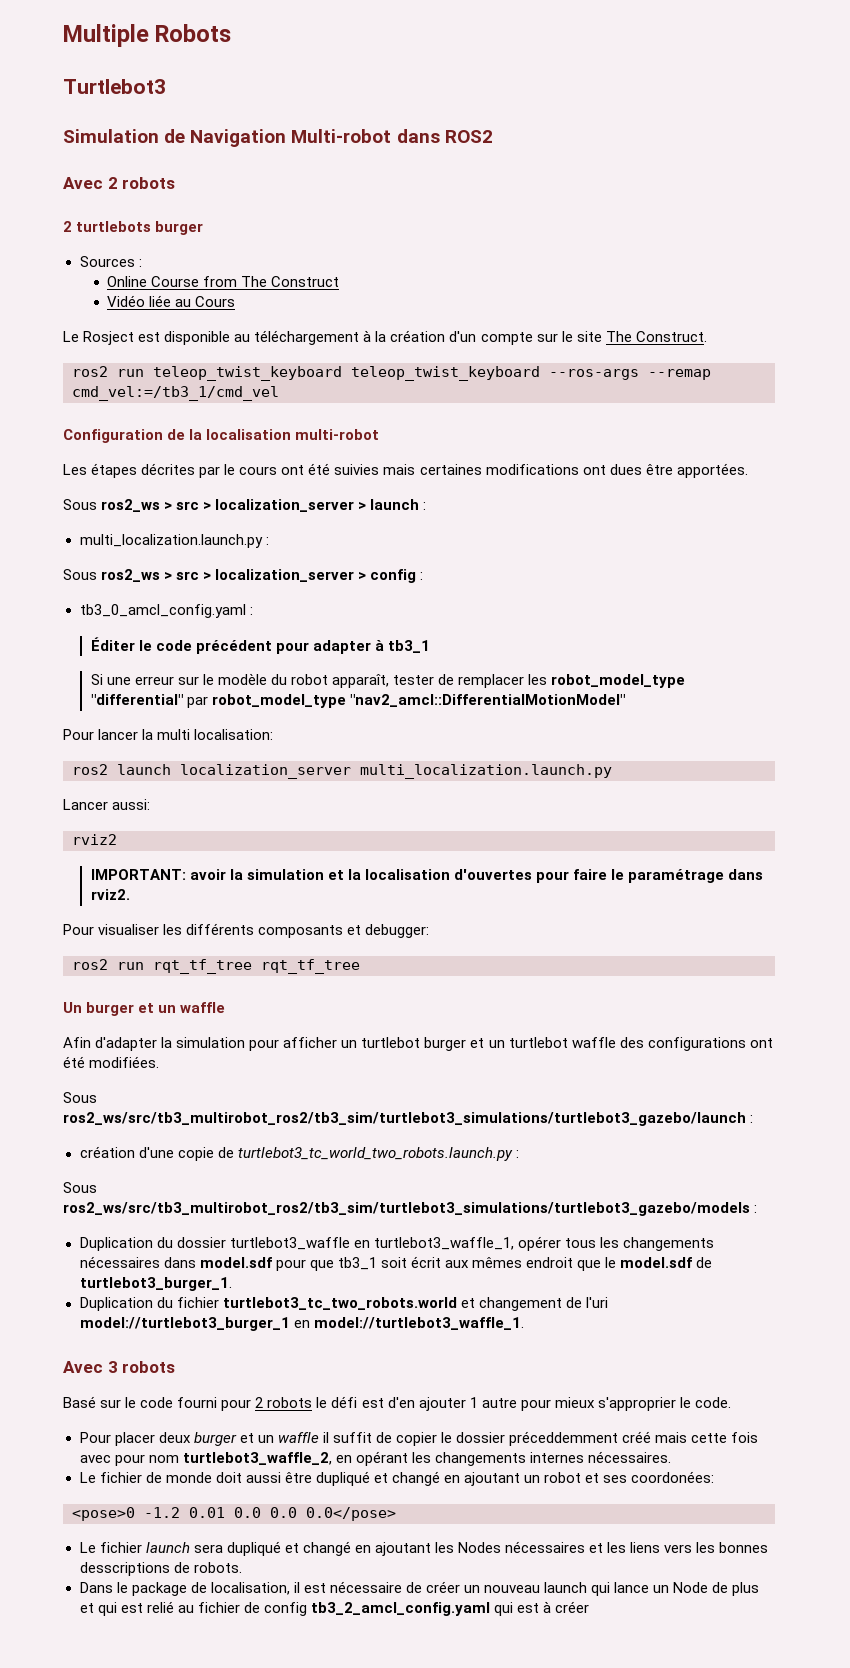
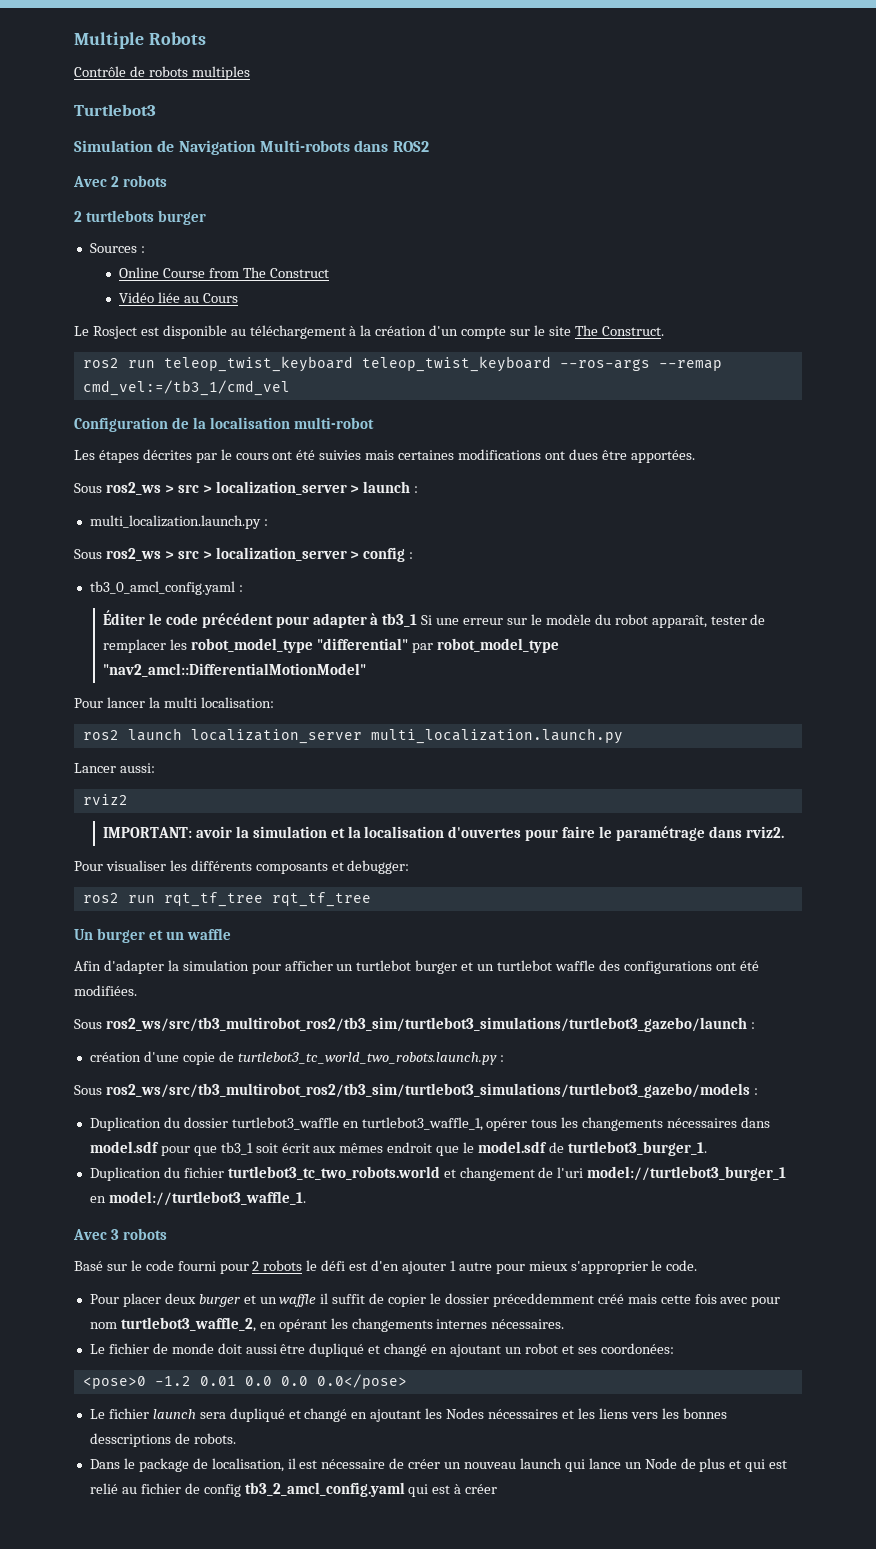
+ Contrôle de robots multiples
- Simulation de Navigation Multi-robot dans ROS2
+ Simulation de Navigation Multi-robots dans ROS2
- Éditer le code précédent pour adapter à tb3_1
- Si une erreur sur le modèle du robot apparaît, tester de remplacer les robot_model_type "differential" par robot_model_type "nav2_amcl::DifferentialMotionModel"
+ Éditer le code précédent pour adapter à tb3_1 Si une erreur sur le modèle du robot apparaît, tester de remplacer les robot_model_type "differential" par robot_model_type "nav2_amcl::DifferentialMotionModel"

